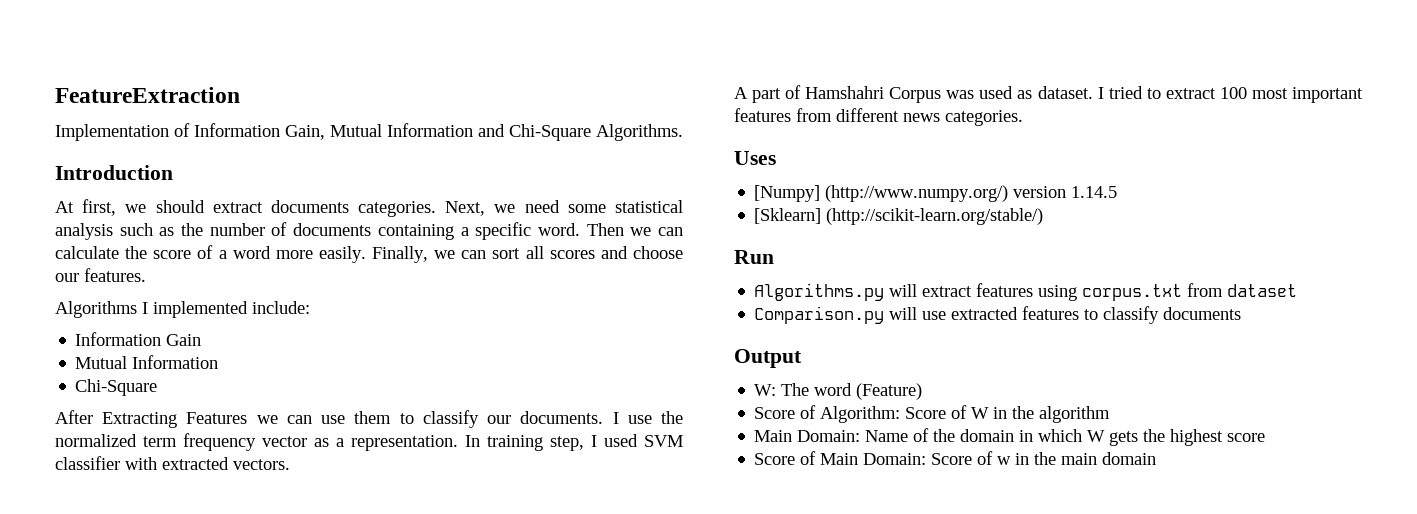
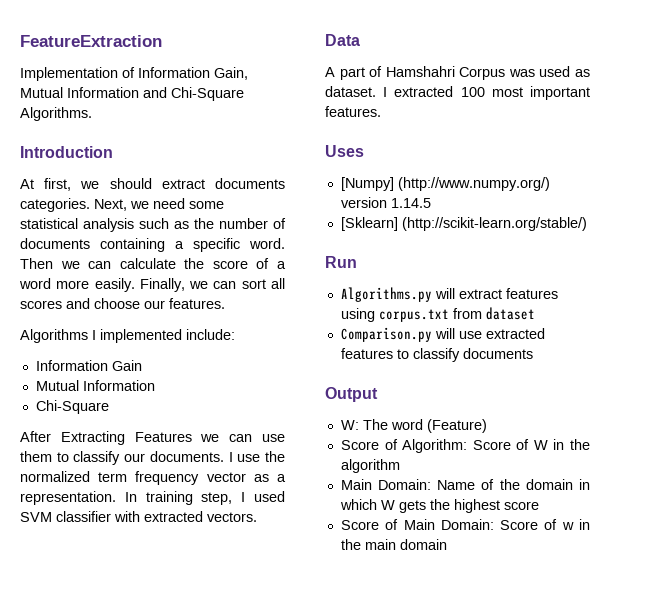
+ Data
- I tried to extract 100 most important features from different news categories.
+ I extracted 100 most important features.

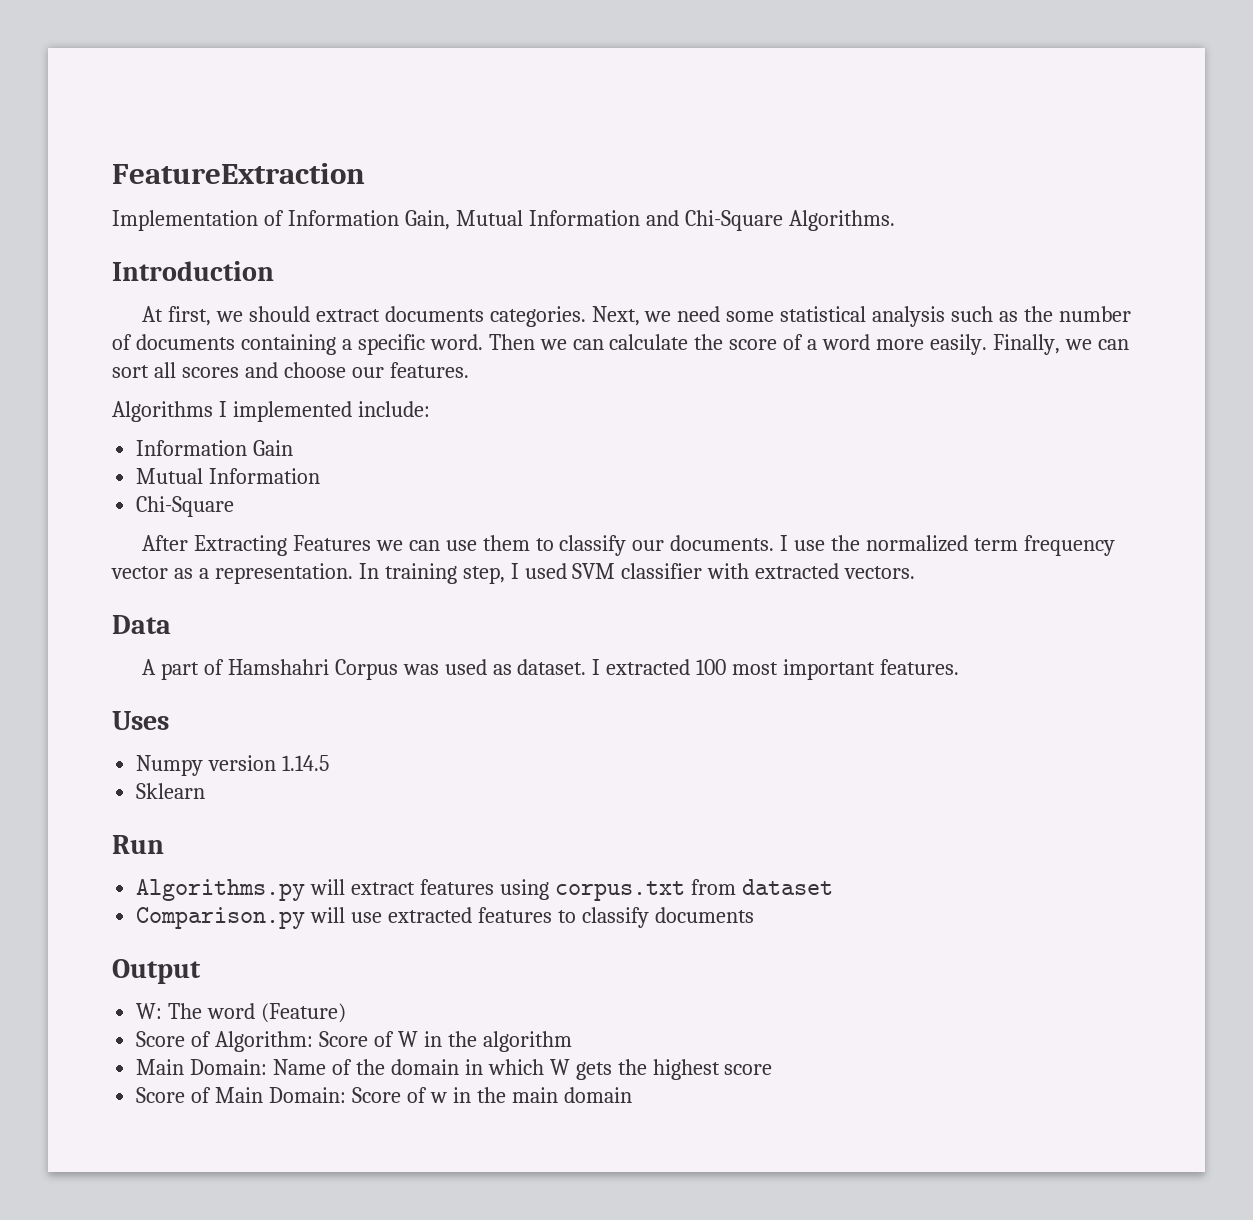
- [Numpy] (http://www.numpy.org/) version 1.14.5
+ Numpy version 1.14.5
- [Sklearn] (http://scikit-learn.org/stable/)
+ Sklearn

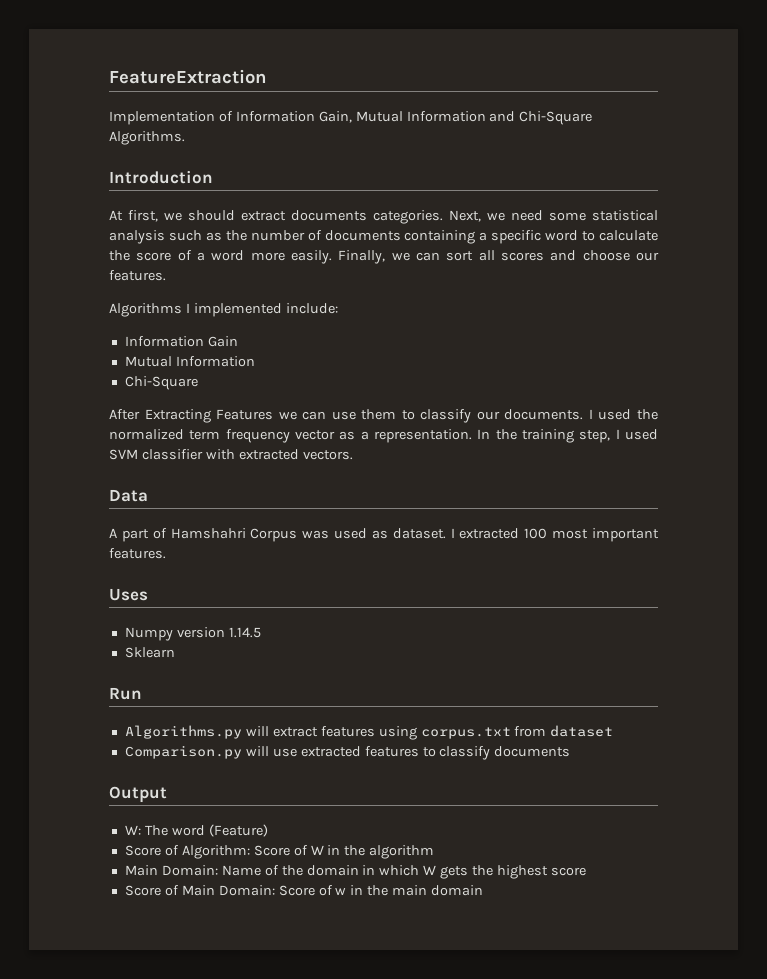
- Next, we need some statistical analysis such as the number of documents containing a specific word. Then we can calculate the score of a word more easily.
+ Next, we need some statistical analysis such as the number of documents containing a specific word to calculate the score of a word more easily.
- I use the normalized term frequency vector as a representation.
+ I used the normalized term frequency vector as a representation.
- In training step, I used SVM classifier with extracted vectors.
+ In the training step, I used SVM classifier with extracted vectors.

